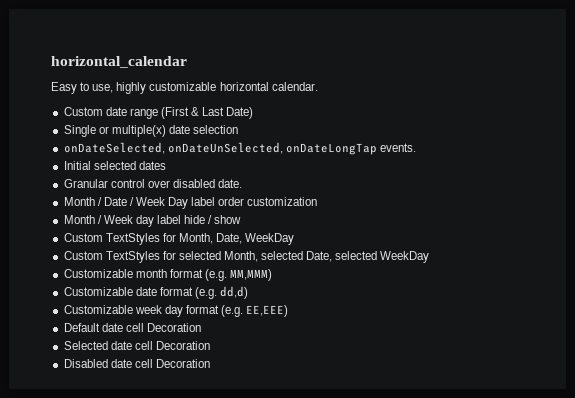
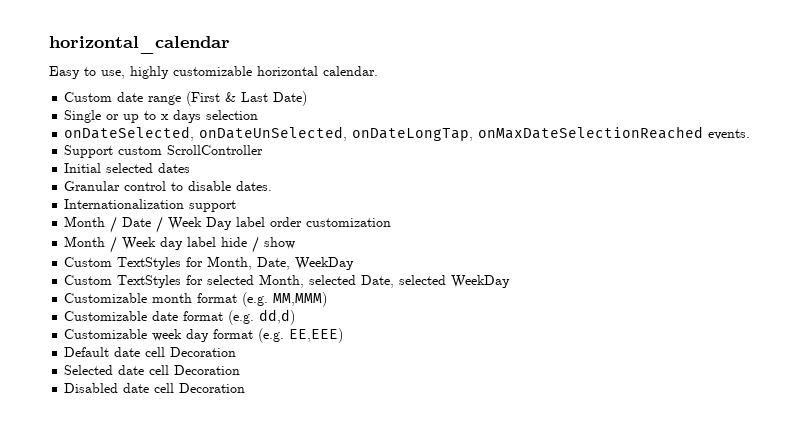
- Single or multiple(x) date selection
+ Single or up to x days selection
- onDateSelected, onDateUnSelected, onDateLongTap events.
+ onDateSelected, onDateUnSelected, onDateLongTap, onMaxDateSelectionReached events.
+ Support custom ScrollController
- Granular control over disabled date.
+ Granular control to disable dates.
+ Internationalization support

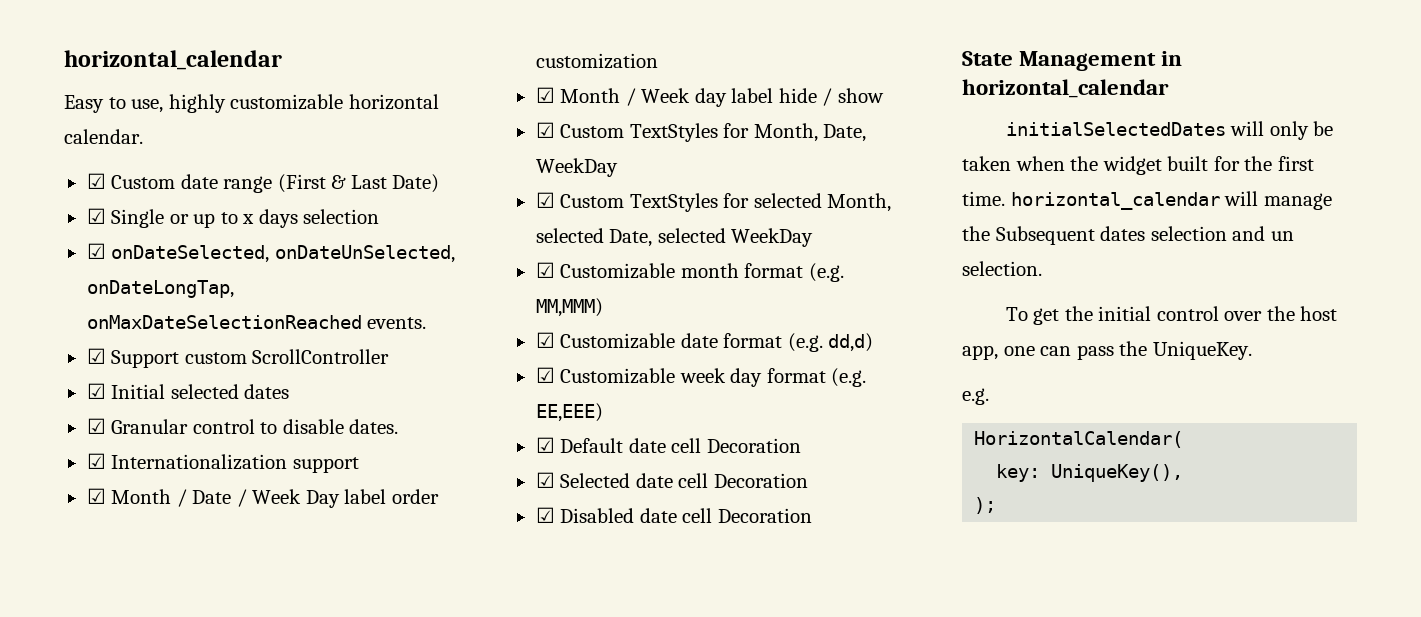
- Custom date range (First & Last Date)
+ ☑ Custom date range (First & Last Date)
- Single or up to x days selection
+ ☑ Single or up to x days selection
- onDateSelected, onDateUnSelected, onDateLongTap, onMaxDateSelectionReached events.
+ ☑ onDateSelected, onDateUnSelected, onDateLongTap, onMaxDateSelectionReached events.
- Support custom ScrollController
+ ☑ Support custom ScrollController
- Initial selected dates
+ ☑ Initial selected dates
- Granular control to disable dates.
+ ☑ Granular control to disable dates.
- Internationalization support
+ ☑ Internationalization support
- Month / Date / Week Day label order customization
+ ☑ Month / Date / Week Day label order customization
- Month / Week day label hide / show
+ ☑ Month / Week day label hide / show
- Custom TextStyles for Month, Date, WeekDay
+ ☑ Custom TextStyles for Month, Date, WeekDay
- Custom TextStyles for selected Month, selected Date, selected WeekDay
+ ☑ Custom TextStyles for selected Month, selected Date, selected WeekDay
- Customizable month format (e.g. MM,MMM)
+ ☑ Customizable month format (e.g. MM,MMM)
- Customizable date format (e.g. dd,d)
+ ☑ Customizable date format (e.g. dd,d)
- Customizable week day format (e.g. EE,EEE)
+ ☑ Customizable week day format (e.g. EE,EEE)
- Default date cell Decoration
+ ☑ Default date cell Decoration
- Selected date cell Decoration
+ ☑ Selected date cell Decoration
- Disabled date cell Decoration
+ ☑ Disabled date cell Decoration
+ State Management in horizontal_calendar
+ initialSelectedDates will only be taken when the widget built for the first time. horizontal_calendar will manage the Subsequent dates selection and un selection.
+ To get the initial control over the host app, one can pass the UniqueKey.
+ e.g.
+ HorizontalCalendar(
+ key: UniqueKey(),
+ );

